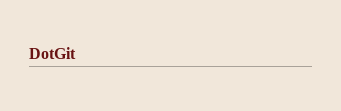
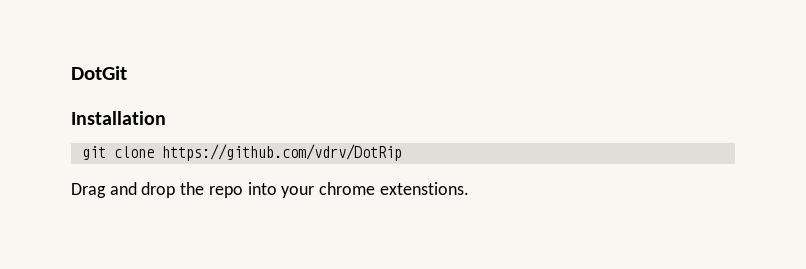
+ Installation
+ git clone https://github.com/vdrv/DotRip
+ Drag and drop the repo into your chrome extenstions.

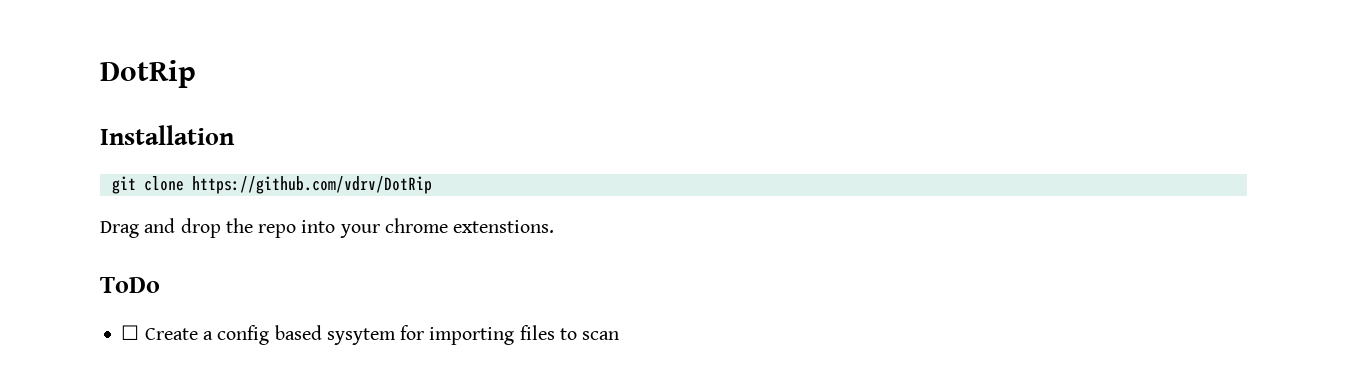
- DotGit
+ DotRip
+ ToDo
+ ☐ Create a config based sysytem for importing files to scan

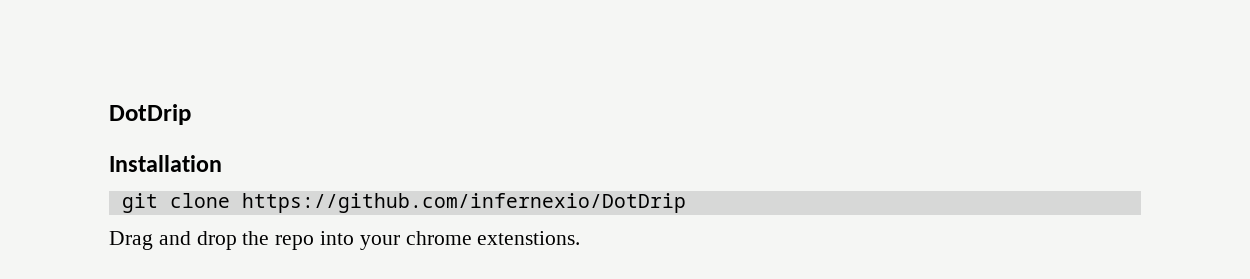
- DotRip
+ DotDrip
- git clone https://github.com/vdrv/DotRip
+ git clone https://github.com/infernexio/DotDrip
- ToDo
- ☐ Create a config based sysytem for importing files to scan

